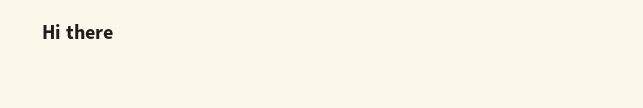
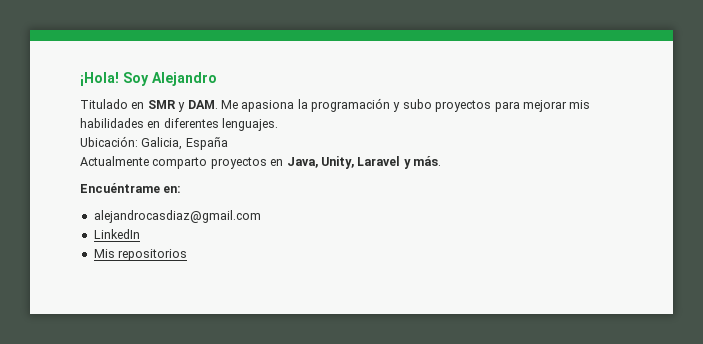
- Hi there
+ ¡Hola! Soy Alejandro
+ Titulado en SMR y DAM. Me apasiona la programación y subo proyectos para mejorar mis habilidades en diferentes lenguajes.
+ Ubicación: Galicia, España
+ Actualmente comparto proyectos en Java, Unity, Laravel y más.
+ Encuéntrame en:
+ alejandrocasdiaz@gmail.com
+ LinkedIn
+ Mis repositorios

